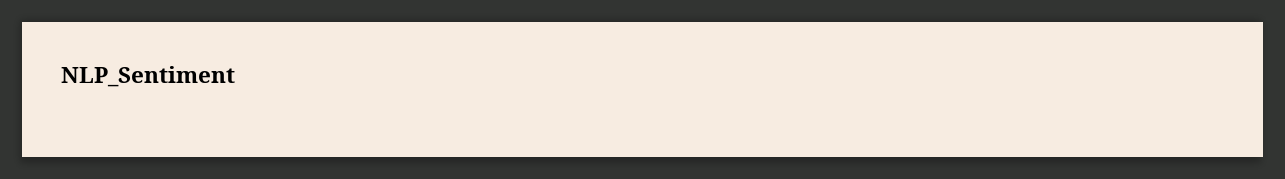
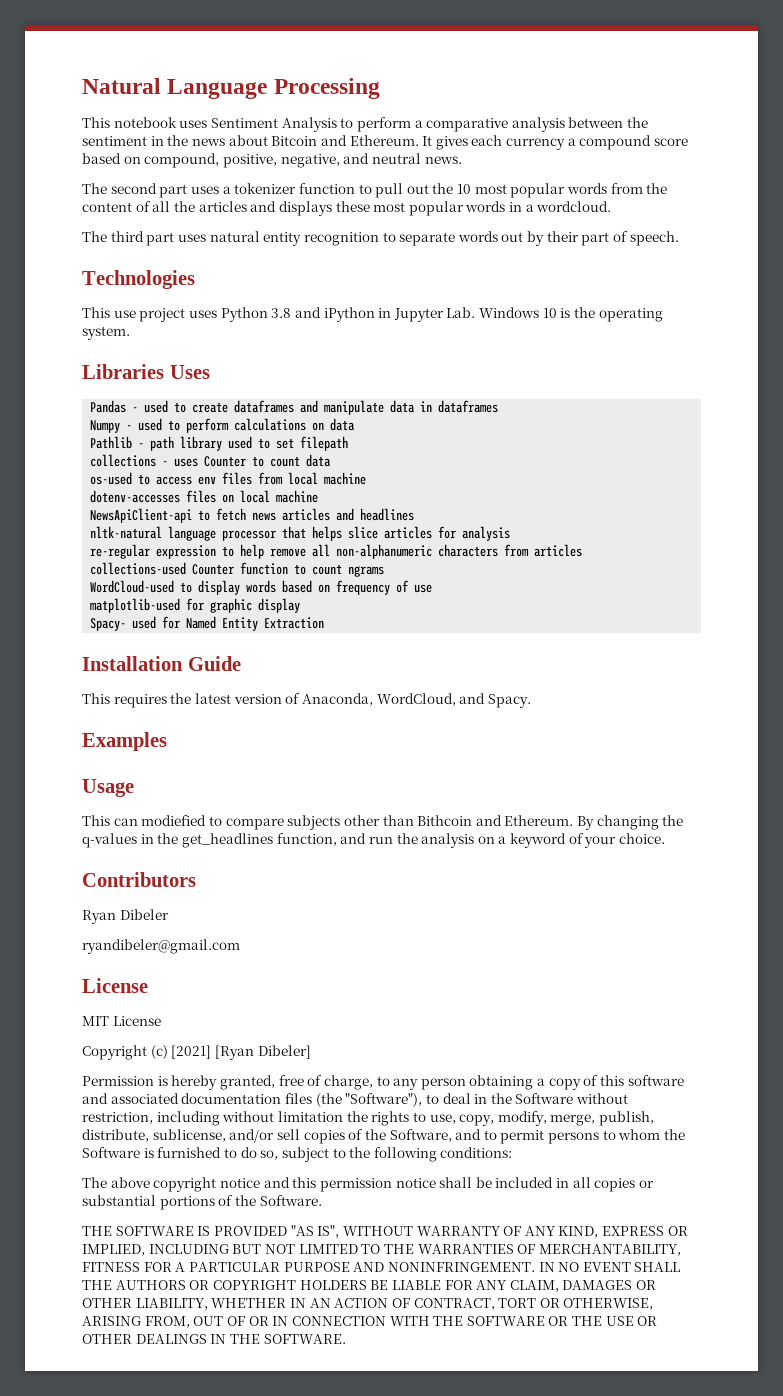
- NLP_Sentiment
+ Natural Language Processing
+ This notebook uses Sentiment Analysis to perform a comparative analysis between the sentiment in the news about Bitcoin and Ethereum. It gives each currency a compound score based on compound, positive, negative, and neutral news.
+ The second part uses a tokenizer function to pull out the 10 most popular words from the content of all the articles and displays these most popular words in a wordcloud.
+ The third part uses natural entity recognition to separate words out by their part of speech.
+ Technologies
+ This use project uses Python 3.8 and iPython in Jupyter Lab. Windows 10 is the operating system.
+ Libraries Uses
+ Pandas - used to create dataframes and manipulate data in dataframes
+ Numpy - used to perform calculations on data
+ Pathlib - path library used to set filepath
+ collections - uses Counter to count data
+ os-used to access env files from local machine
+ dotenv-accesses files on local machine
+ NewsApiClient-api to fetch news articles and headlines
+ nltk-natural language processor that helps slice articles for analysis
+ re-regular expression to help remove all non-alphanumeric characters from articles
+ collections-used Counter function to count ngrams
+ WordCloud-used to display words based on frequency of use
+ matplotlib-used for graphic display
+ Spacy- used for Named Entity Extraction
+ Installation Guide
+ This requires the latest version of Anaconda, WordCloud, and Spacy.
+ Examples
+ Usage
+ This can modiefied to compare subjects other than Bithcoin and Ethereum. By changing the q-values in the get_headlines function, and run the analysis on a keyword of your choice.
+ Contributors
+ Ryan Dibeler
+ ryandibeler@gmail.com
+ License
+ MIT License
+ Copyright (c) [2021] [Ryan Dibeler]
+ Permission is hereby granted, free of charge, to any person obtaining a copy of this software and associated documentation files (the "Software"), to deal in the Software without restriction, including without limitation the rights to use, copy, modify, merge, publish, distribute, sublicense, and/or sell copies of the Software, and to permit persons to whom the Software is furnished to do so, subject to the following conditions:
+ The above copyright notice and this permission notice shall be included in all copies or substantial portions of the Software.
+ THE SOFTWARE IS PROVIDED "AS IS", WITHOUT WARRANTY OF ANY KIND, EXPRESS OR IMPLIED, INCLUDING BUT NOT LIMITED TO THE WARRANTIES OF MERCHANTABILITY, FITNESS FOR A PARTICULAR PURPOSE AND NONINFRINGEMENT. IN NO EVENT SHALL THE AUTHORS OR COPYRIGHT HOLDERS BE LIABLE FOR ANY CLAIM, DAMAGES OR OTHER LIABILITY, WHETHER IN AN ACTION OF CONTRACT, TORT OR OTHERWISE, ARISING FROM, OUT OF OR IN CONNECTION WITH THE SOFTWARE OR THE USE OR OTHER DEALINGS IN THE SOFTWARE.

